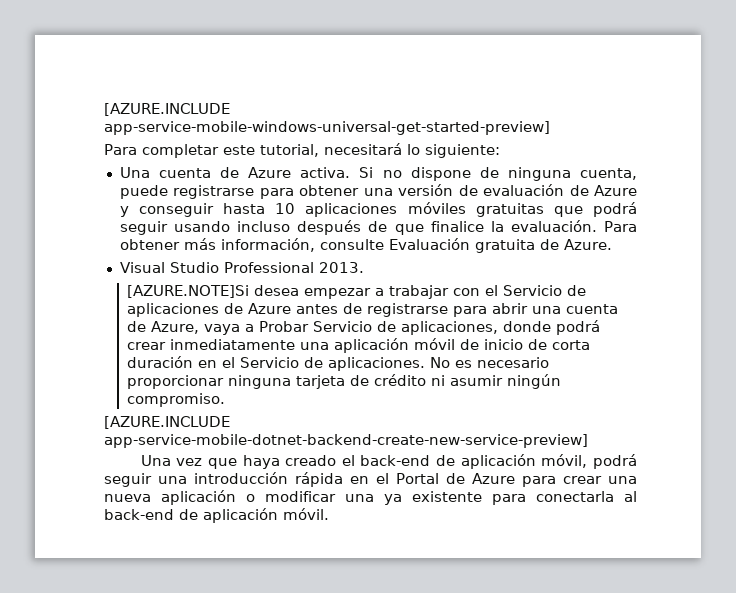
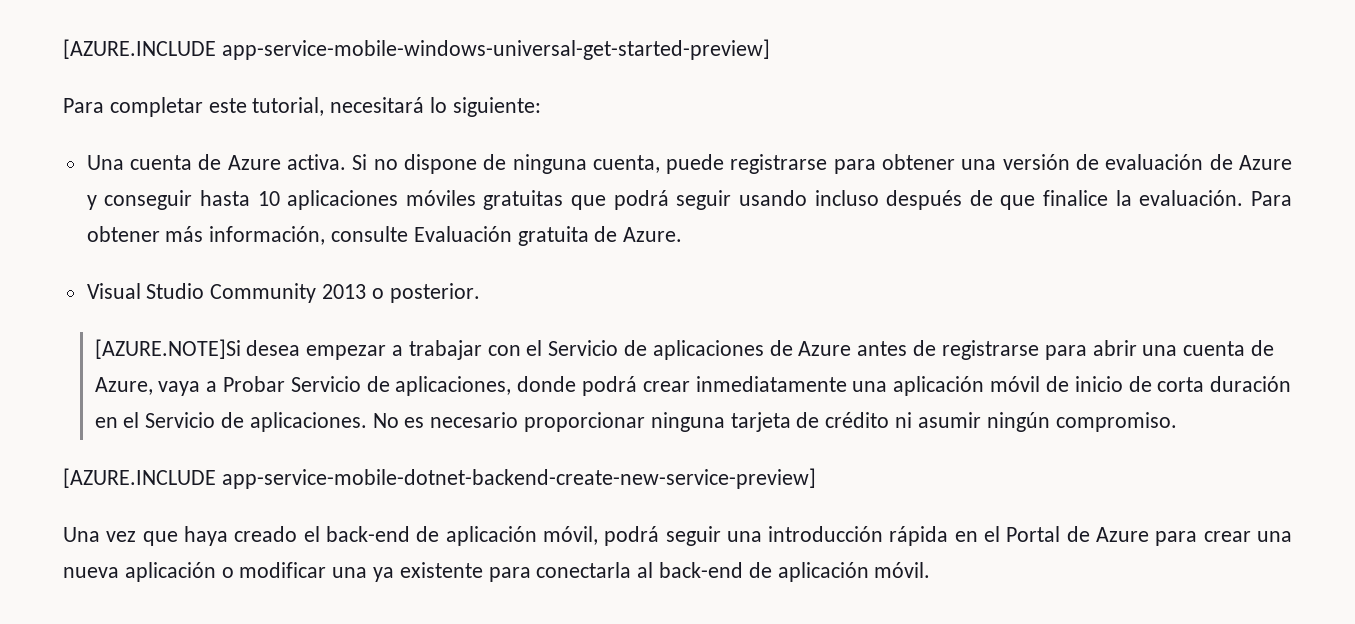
- Visual Studio Professional 2013.
+ Visual Studio Community 2013 o posterior.

